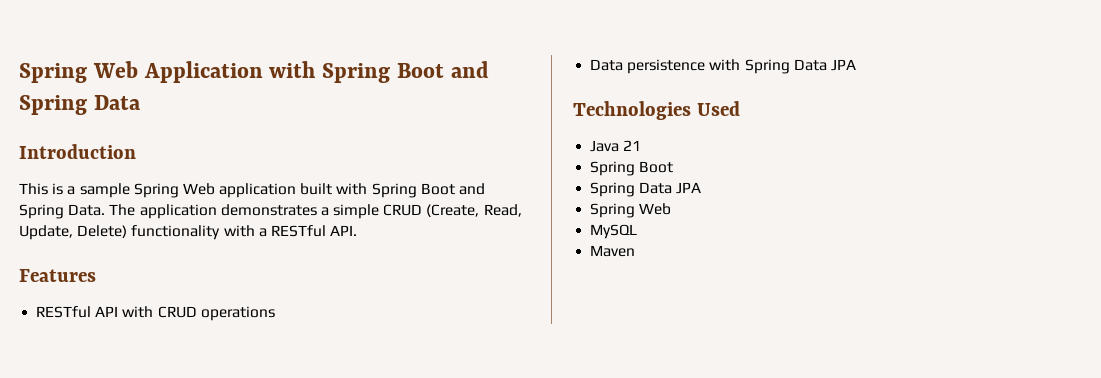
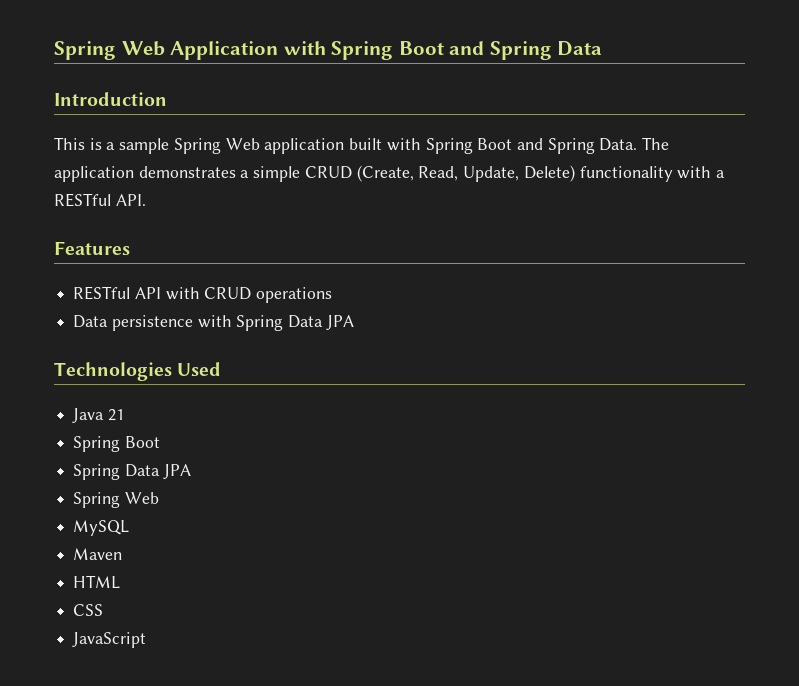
+ HTML
+ CSS
+ JavaScript

